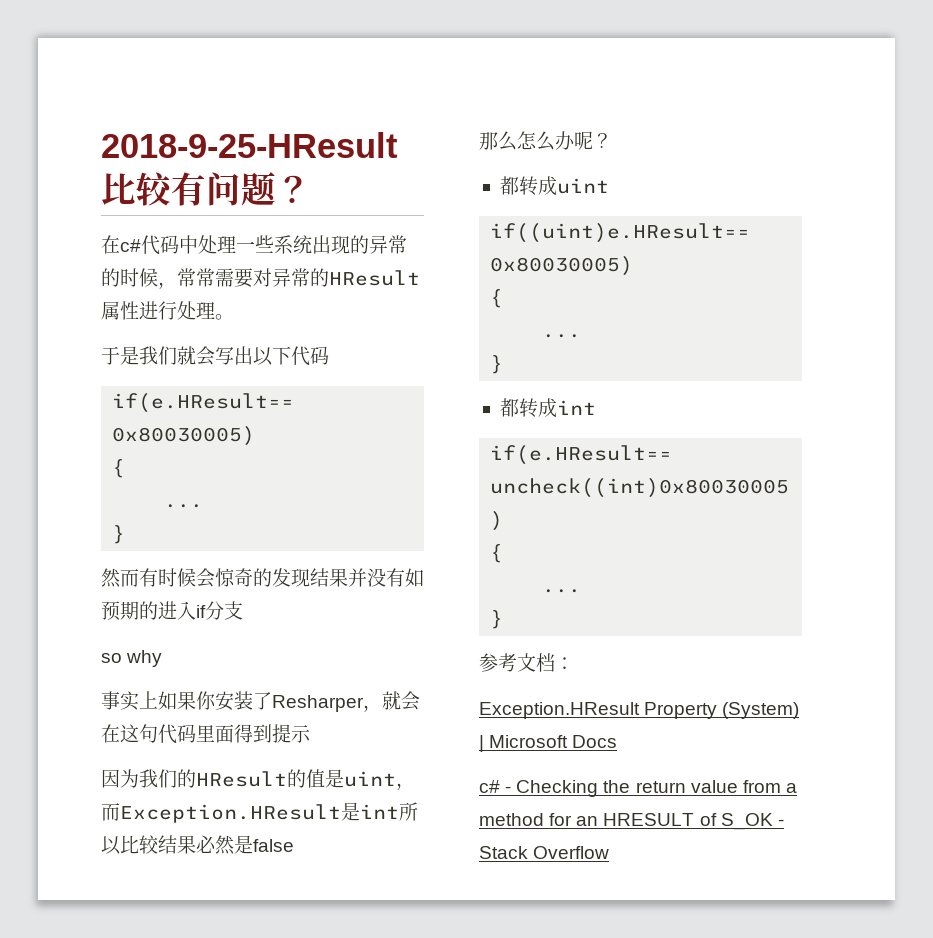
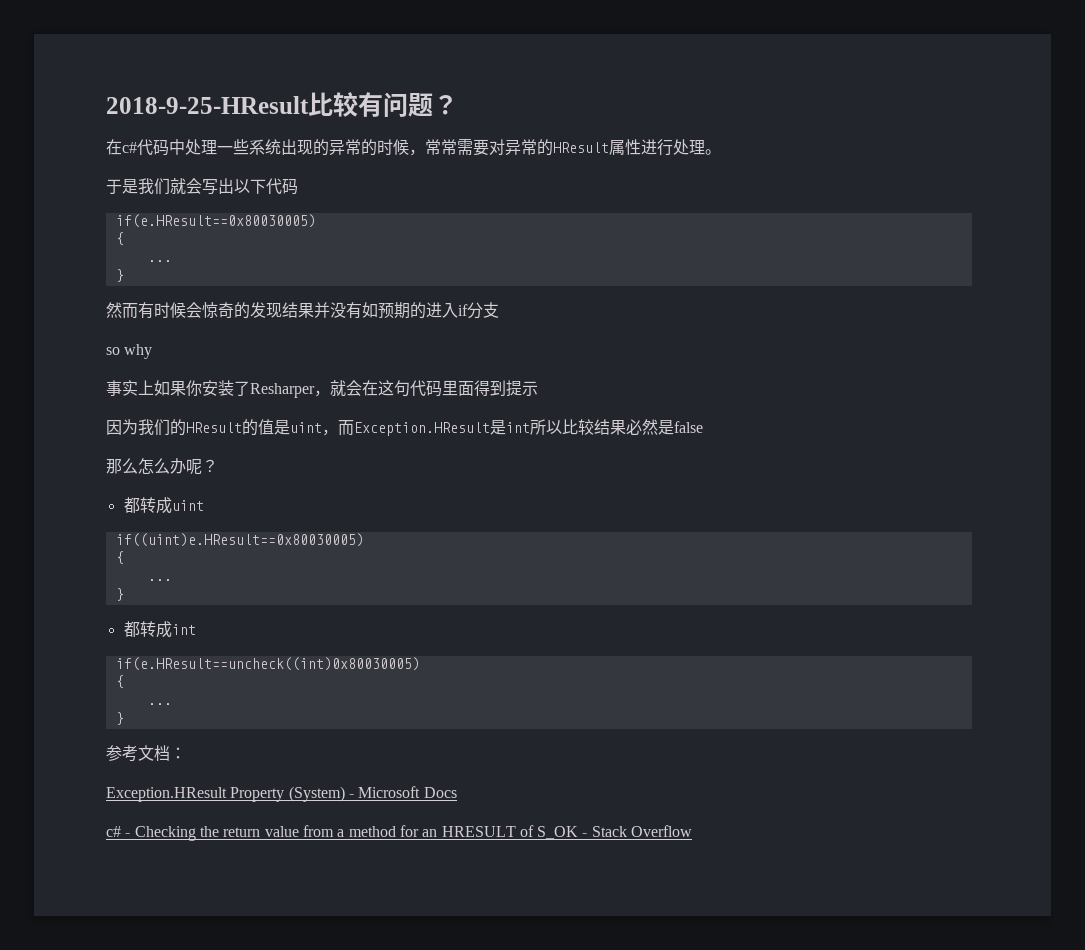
- Exception.HResult Property (System) | Microsoft Docs
+ Exception.HResult Property (System) - Microsoft Docs

